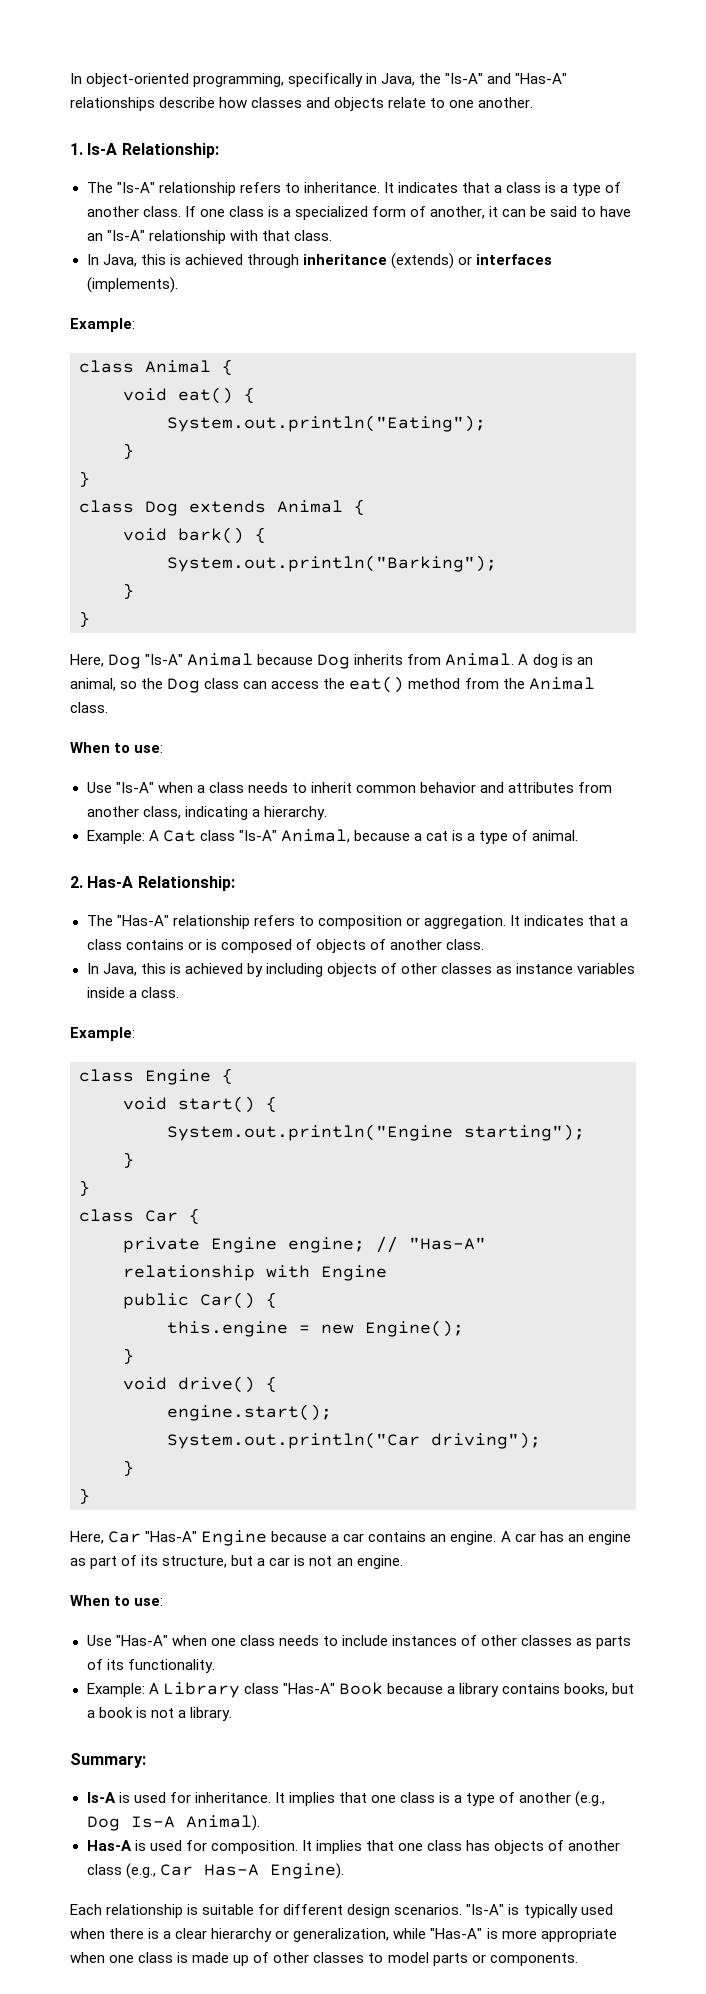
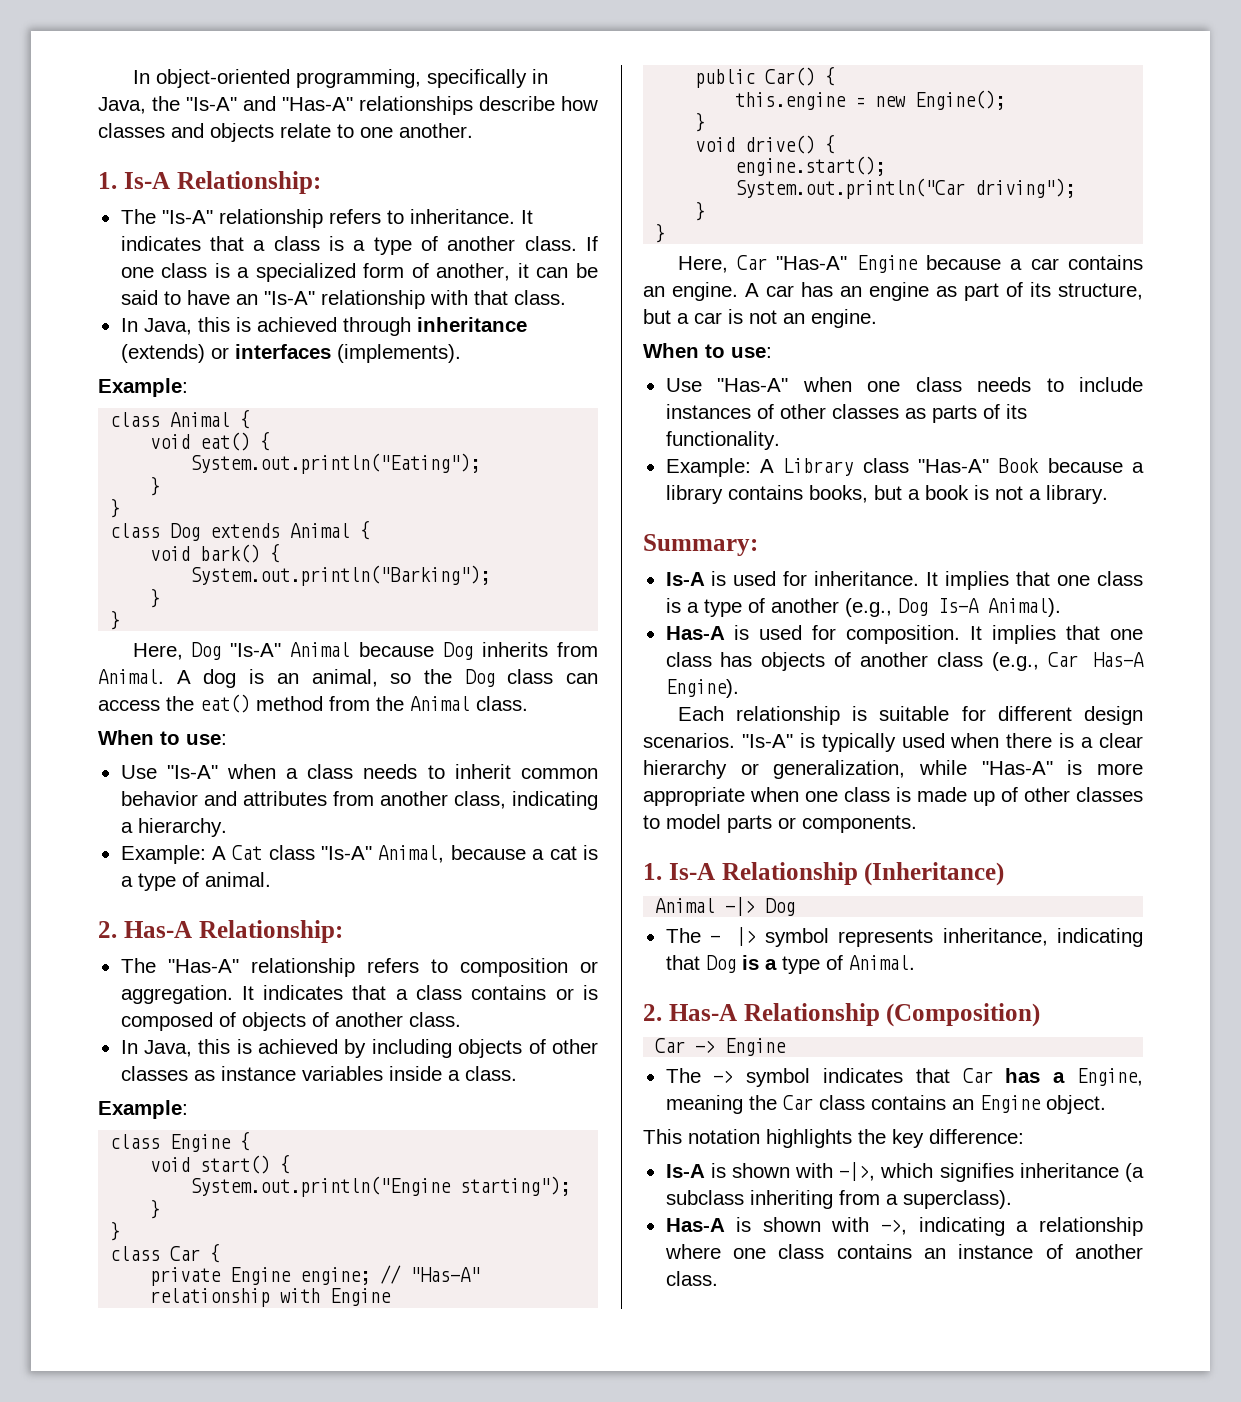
+ 1. Is-A Relationship (Inheritance)
+ Animal -|> Dog
+ The - |> symbol represents inheritance, indicating that Dog is a type of Animal.
+ 2. Has-A Relationship (Composition)
+ Car -> Engine
+ The -> symbol indicates that Car has a Engine, meaning the Car class contains an Engine object.
+ This notation highlights the key difference:
+ Is-A is shown with -|>, which signifies inheritance (a subclass inheriting from a superclass).
+ Has-A is shown with ->, indicating a relationship where one class contains an instance of another class.

